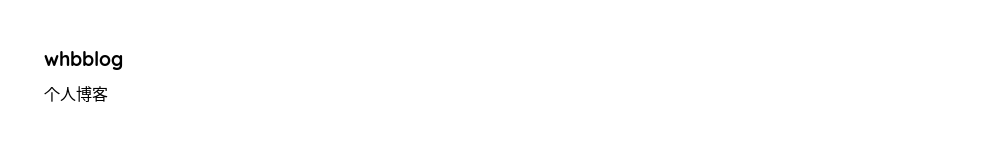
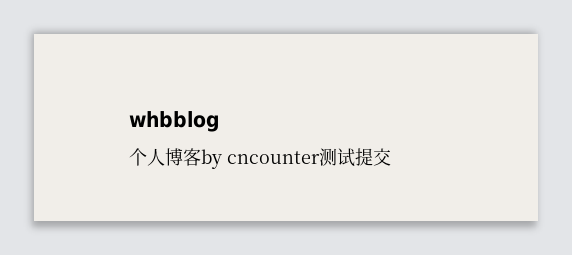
- 个人博客
+ 个人博客by cncounter测试提交

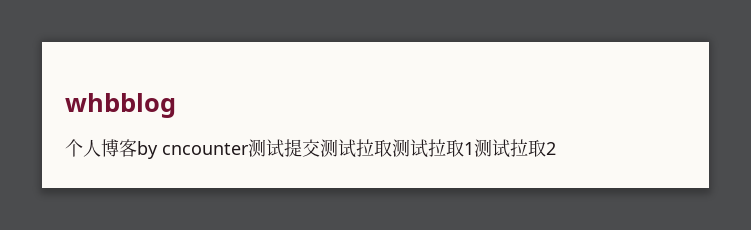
- 个人博客by cncounter测试提交
+ 个人博客by cncounter测试提交测试拉取测试拉取1测试拉取2

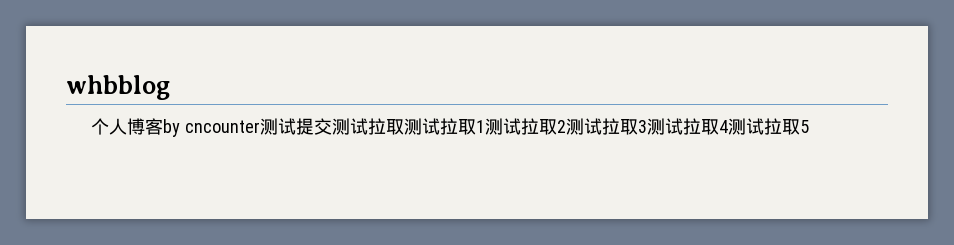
- 个人博客by cncounter测试提交测试拉取测试拉取1测试拉取2
+ 个人博客by cncounter测试提交测试拉取测试拉取1测试拉取2测试拉取3测试拉取4测试拉取5

